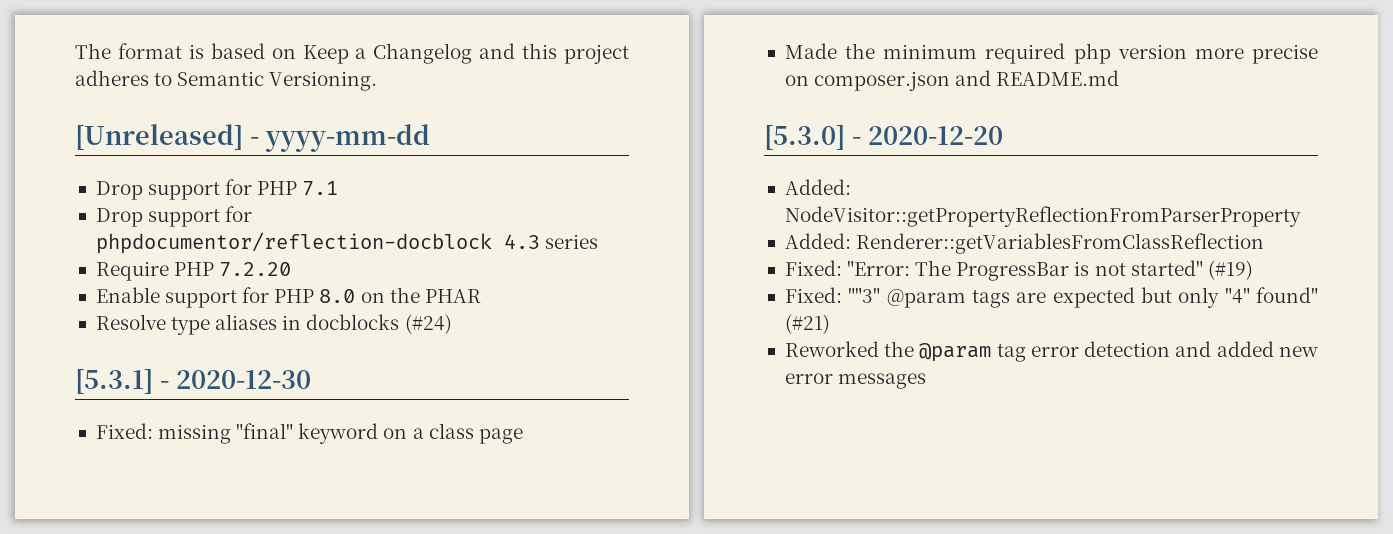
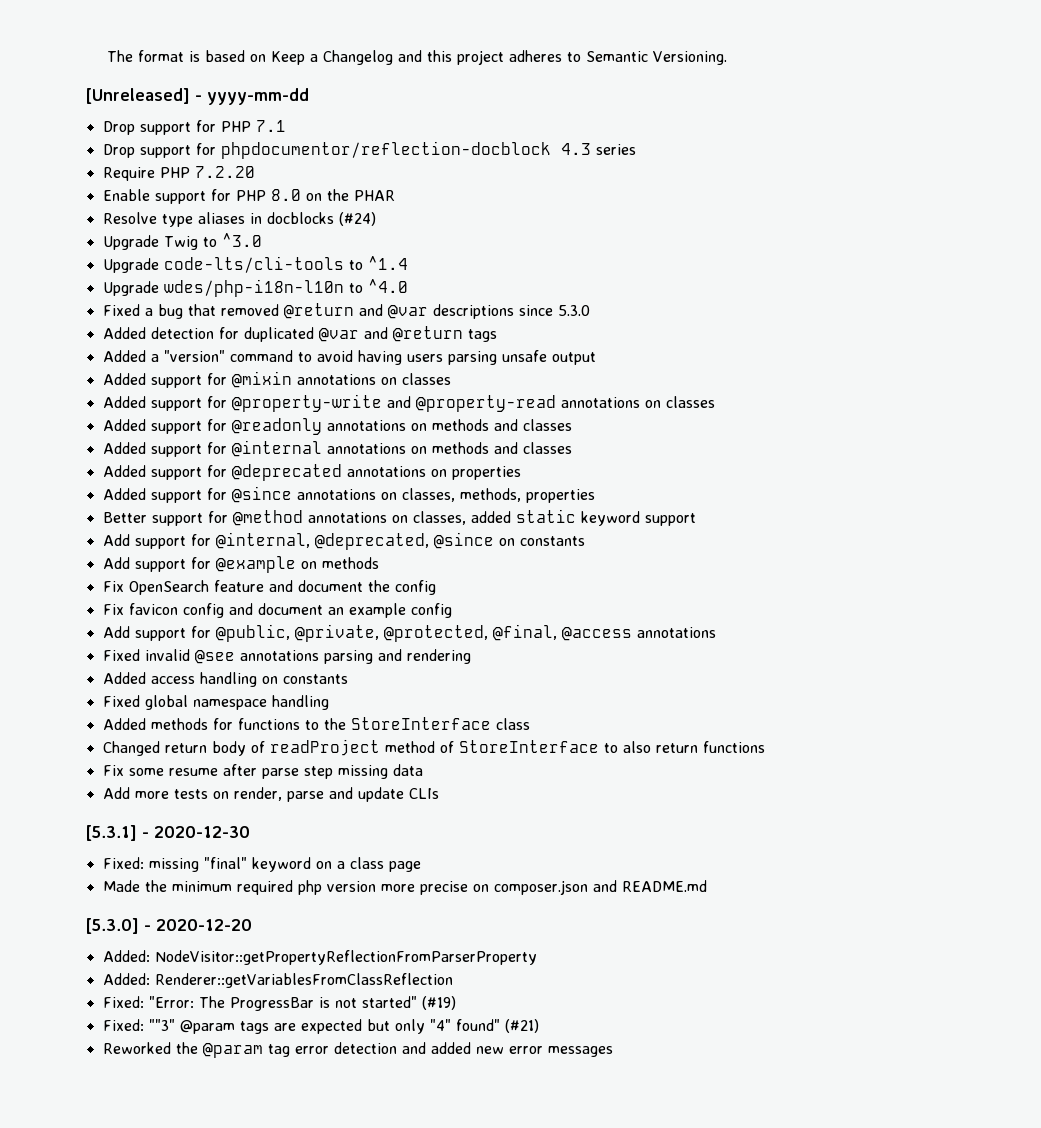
+ Upgrade Twig to ^3.0
+ Upgrade code-lts/cli-tools to ^1.4
+ Upgrade wdes/php-i18n-l10n to ^4.0
+ Fixed a bug that removed @return and @var descriptions since 5.3.0
+ Added detection for duplicated @var and @return tags
+ Added a "version" command to avoid having users parsing unsafe output
+ Added support for @mixin annotations on classes
+ Added support for @property-write and @property-read annotations on classes
+ Added support for @readonly annotations on methods and classes
+ Added support for @internal annotations on methods and classes
+ Added support for @deprecated annotations on properties
+ Added support for @since annotations on classes, methods, properties
+ Better support for @method annotations on classes, added static keyword support
+ Add support for @internal, @deprecated, @since on constants
+ Add support for @example on methods
+ Fix OpenSearch feature and document the config
+ Fix favicon config and document an example config
+ Add support for @public, @private, @protected, @final, @access annotations
+ Fixed invalid @see annotations parsing and rendering
+ Added access handling on constants
+ Fixed global namespace handling
+ Added methods for functions to the StoreInterface class
+ Changed return body of readProject method of StoreInterface to also return functions
+ Fix some resume after parse step missing data
+ Add more tests on render, parse and update CLIs

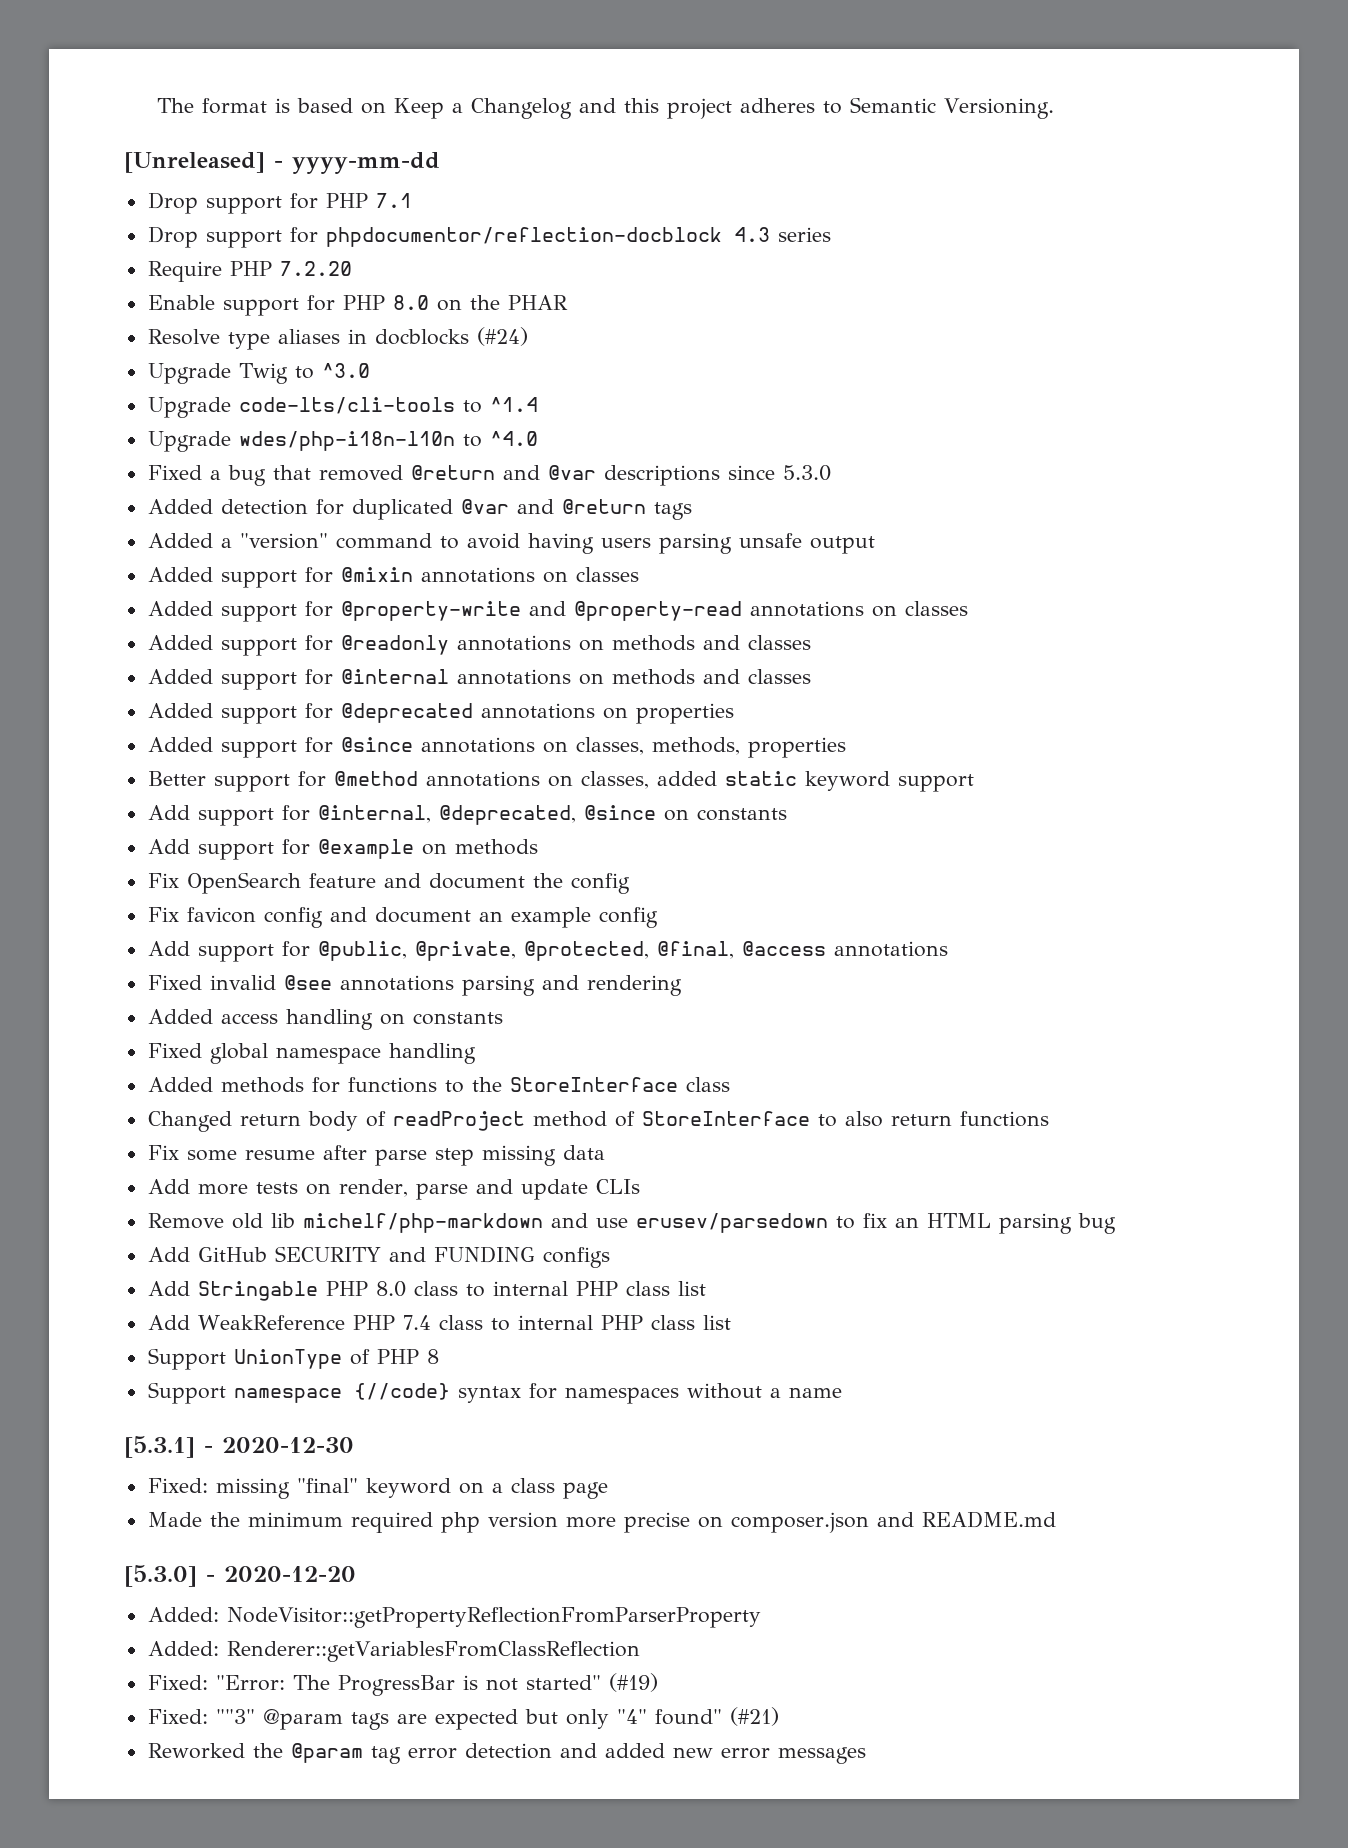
+ Remove old lib michelf/php-markdown and use erusev/parsedown to fix an HTML parsing bug
+ Add GitHub SECURITY and FUNDING configs
+ Add Stringable PHP 8.0 class to internal PHP class list
+ Add WeakReference PHP 7.4 class to internal PHP class list
+ Support UnionType of PHP 8
+ Support namespace {//code} syntax for namespaces without a name

